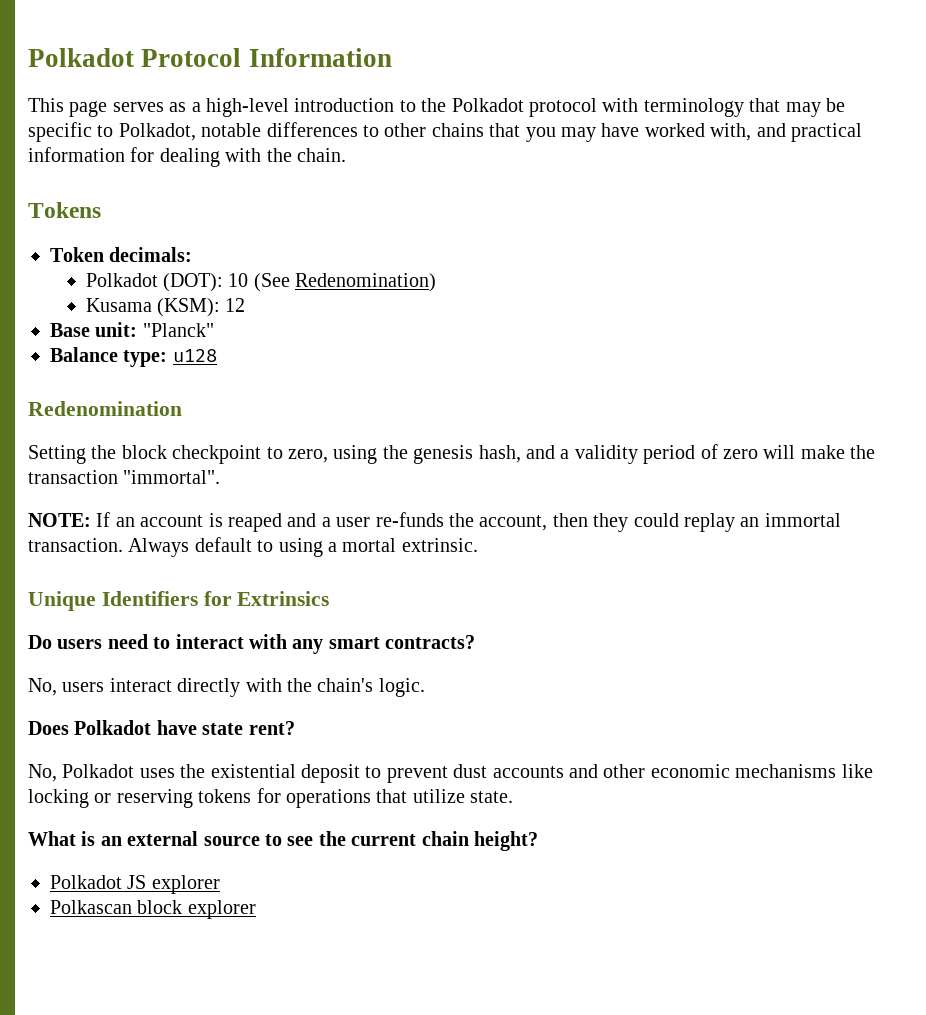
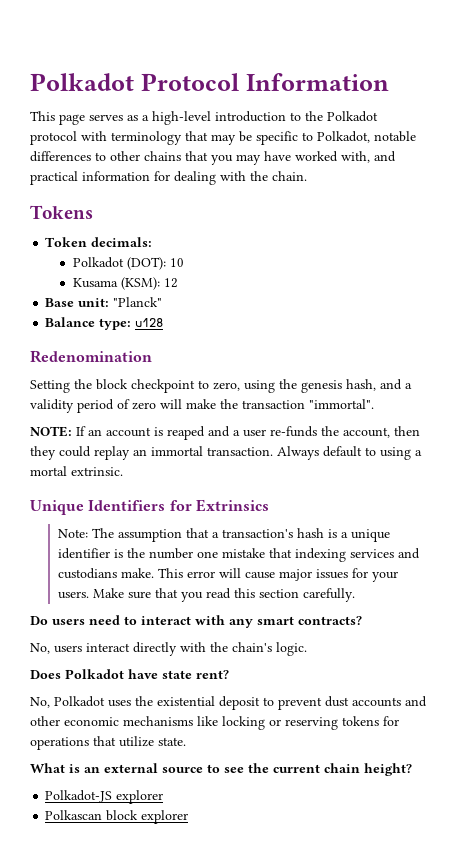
- Polkadot (DOT): 10 (See Redenomination)
+ Polkadot (DOT): 10
+ Note: The assumption that a transaction's hash is a unique identifier is the number one mistake that indexing services and custodians make. This error will cause major issues for your users. Make sure that you read this section carefully.
- Polkadot JS explorer
+ Polkadot-JS explorer

